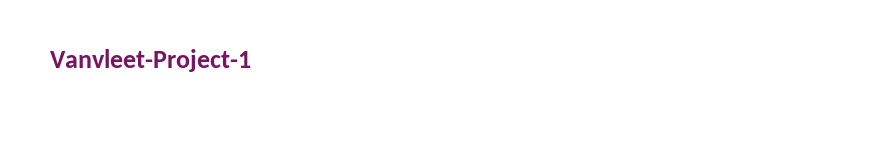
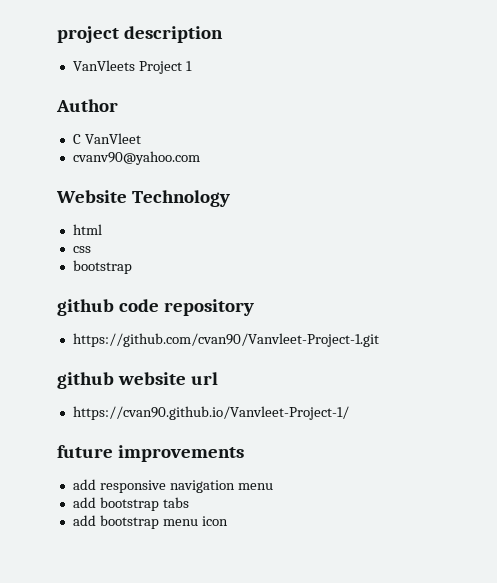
- Vanvleet-Project-1
+ project description
+ VanVleets Project 1
+ Author
+ C VanVleet
+ cvanv90@yahoo.com
+ Website Technology
+ html
+ css
+ bootstrap
+ github code repository
+ https://github.com/cvan90/Vanvleet-Project-1.git
+ github website url
+ https://cvan90.github.io/Vanvleet-Project-1/
+ future improvements
+ add responsive navigation menu
+ add bootstrap tabs
+ add bootstrap menu icon

